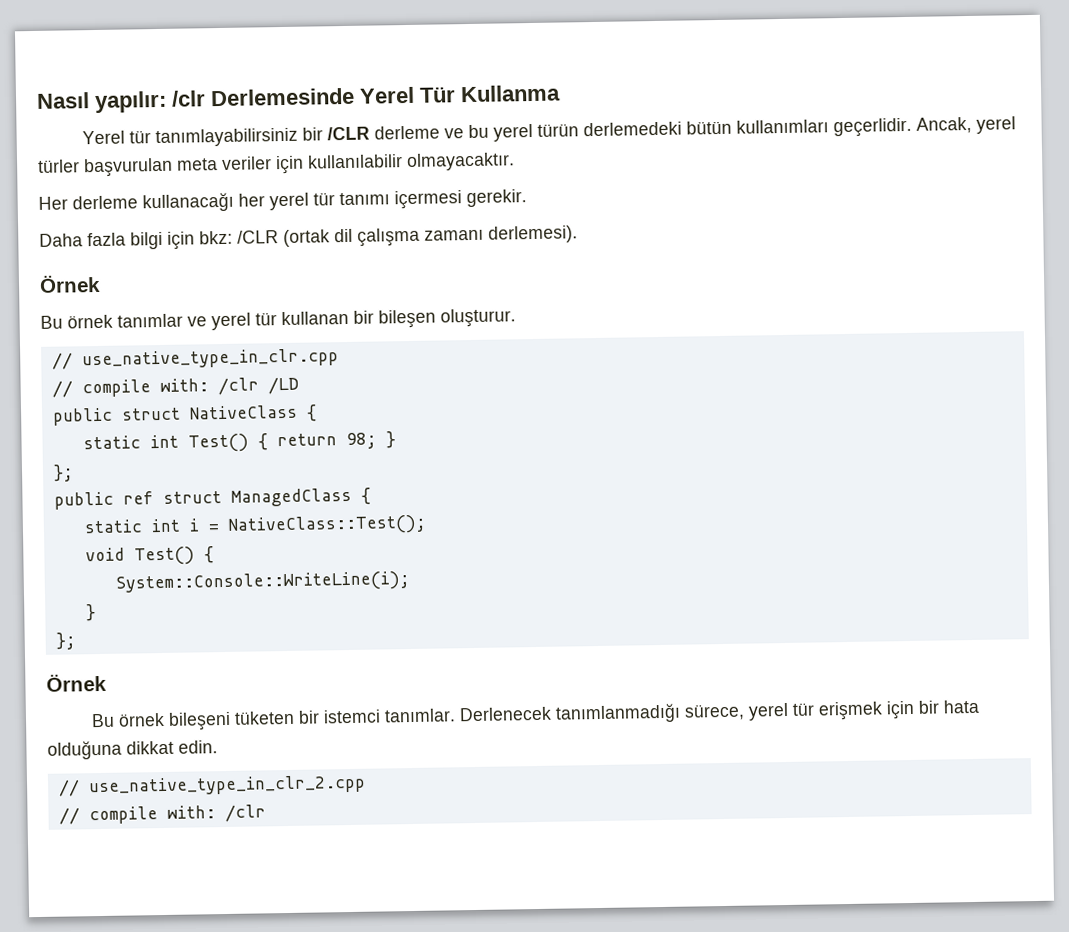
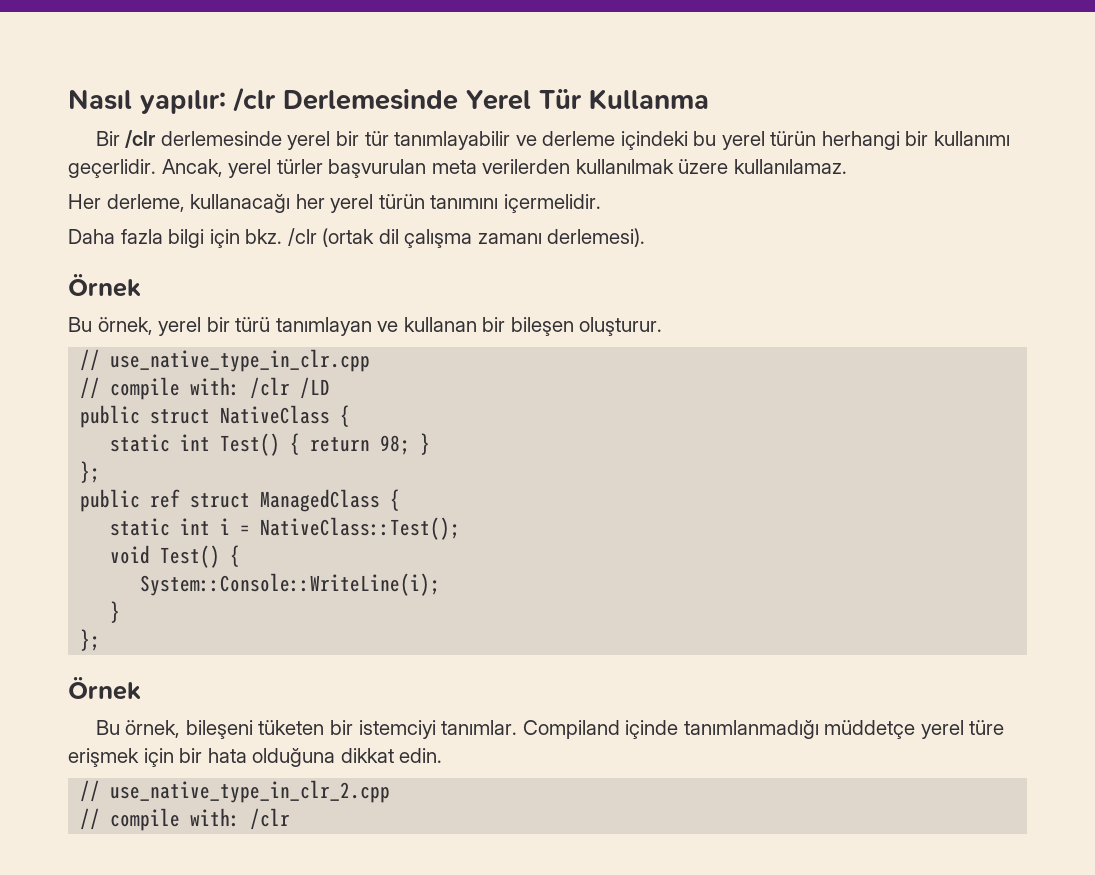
- Yerel tür tanımlayabilirsiniz bir /CLR derleme ve bu yerel türün derlemedeki bütün kullanımları geçerlidir.
+ Bir /clr derlemesinde yerel bir tür tanımlayabilir ve derleme içindeki bu yerel türün herhangi bir kullanımı geçerlidir.
- Ancak, yerel türler başvurulan meta veriler için kullanılabilir olmayacaktır.
+ Ancak, yerel türler başvurulan meta verilerden kullanılmak üzere kullanılamaz.
- Her derleme kullanacağı her yerel tür tanımı içermesi gerekir.
+ Her derleme, kullanacağı her yerel türün tanımını içermelidir.
- Daha fazla bilgi için bkz: /CLR (ortak dil çalışma zamanı derlemesi).
+ Daha fazla bilgi için bkz. /clr (ortak dil çalışma zamanı derlemesi).
- Bu örnek tanımlar ve yerel tür kullanan bir bileşen oluşturur.
+ Bu örnek, yerel bir türü tanımlayan ve kullanan bir bileşen oluşturur.
- Bu örnek bileşeni tüketen bir istemci tanımlar. Derlenecek tanımlanmadığı sürece, yerel tür erişmek için bir hata olduğuna dikkat edin.
+ Bu örnek, bileşeni tüketen bir istemciyi tanımlar. Compiland içinde tanımlanmadığı müddetçe yerel türe erişmek için bir hata olduğuna dikkat edin.

